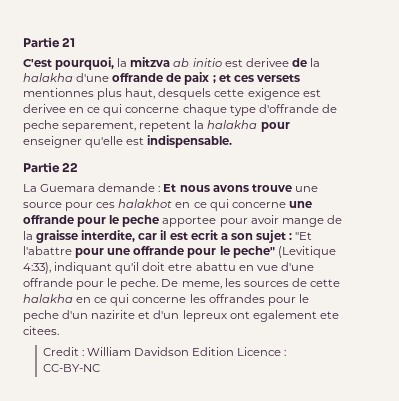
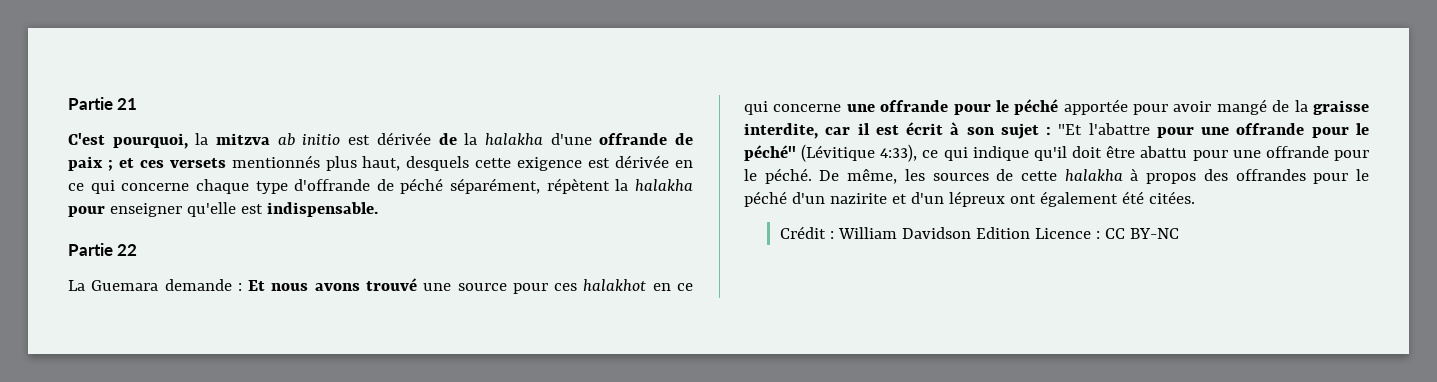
- C'est pourquoi, la mitzva ab initio est derivee de la halakha d'une offrande de paix ; et ces versets mentionnes plus haut, desquels cette exigence est derivee en ce qui concerne chaque type d'offrande de peche separement, repetent la halakha pour enseigner qu'elle est indispensable.
+ C'est pourquoi, la mitzva ab initio est dérivée de la halakha d'une offrande de paix ; et ces versets mentionnés plus haut, desquels cette exigence est dérivée en ce qui concerne chaque type d'offrande de péché séparément, répètent la halakha pour enseigner qu'elle est indispensable.
- La Guemara demande : Et nous avons trouve une source pour ces halakhot en ce qui concerne une offrande pour le peche apportee pour avoir mange de la graisse interdite, car il est ecrit a son sujet : "Et l'abattre pour une offrande pour le peche" (Levitique 4:33), indiquant qu'il doit etre abattu en vue d'une offrande pour le peche. De meme, les sources de cette halakha en ce qui concerne les offrandes pour le peche d'un nazirite et d'un lepreux ont egalement ete citees.
- Credit : William Davidson Edition Licence : CC-BY-NC
+ La Guemara demande : Et nous avons trouvé une source pour ces halakhot en ce qui concerne une offrande pour le péché apportée pour avoir mangé de la graisse interdite, car il est écrit à son sujet : "Et l'abattre pour une offrande pour le péché" (Lévitique 4:33), ce qui indique qu'il doit être abattu pour une offrande pour le péché. De même, les sources de cette halakha à propos des offrandes pour le péché d'un nazirite et d'un lépreux ont également été citées.
+ Crédit : William Davidson Edition Licence : CC BY-NC

